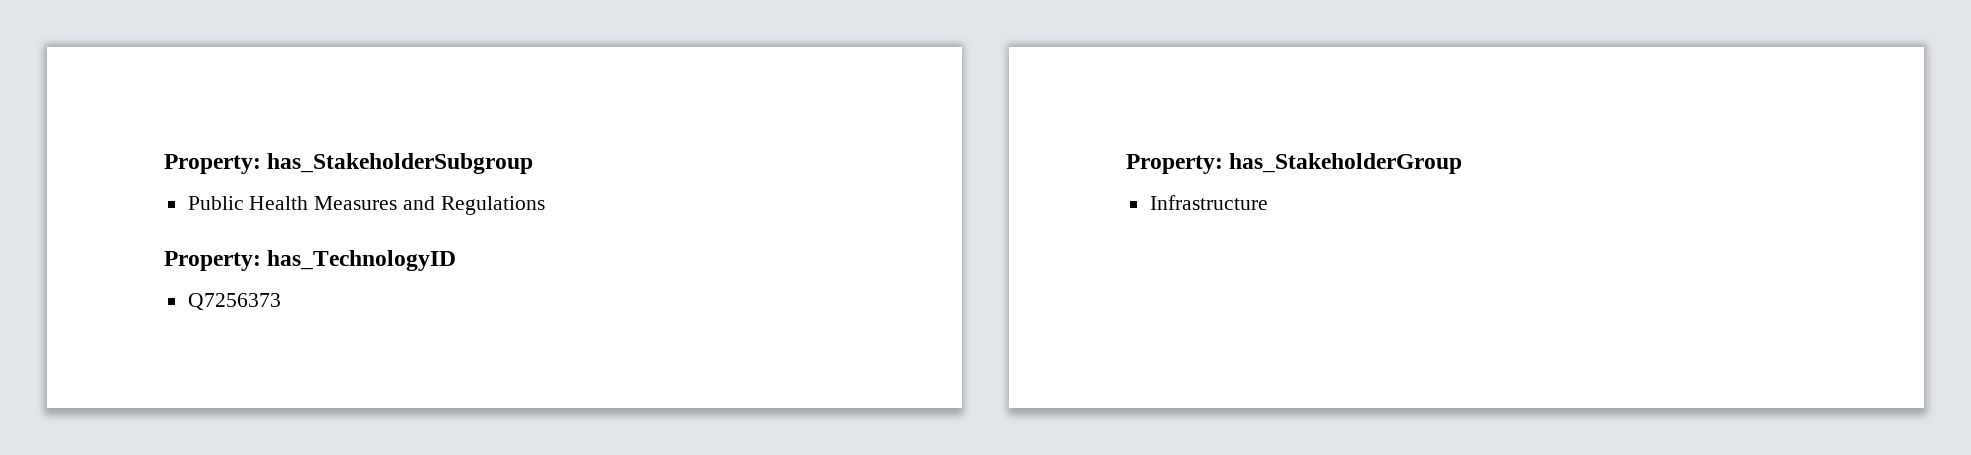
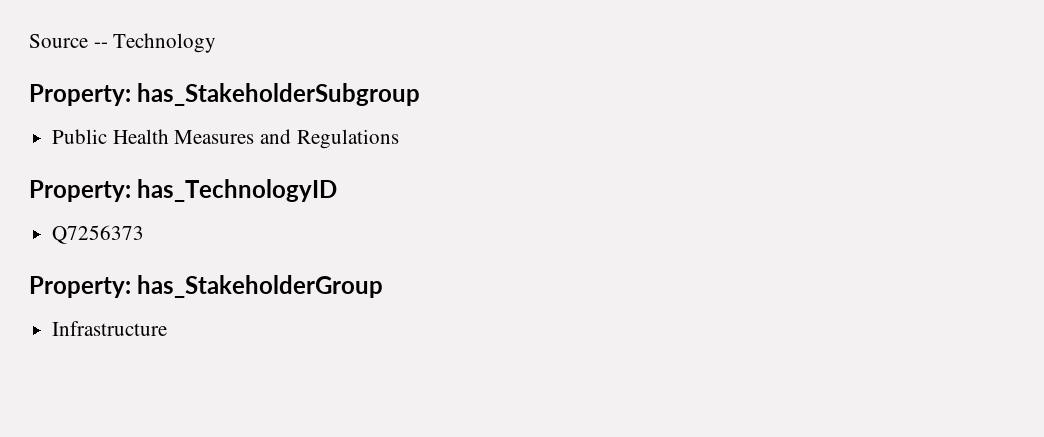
+ Source -- Technology

